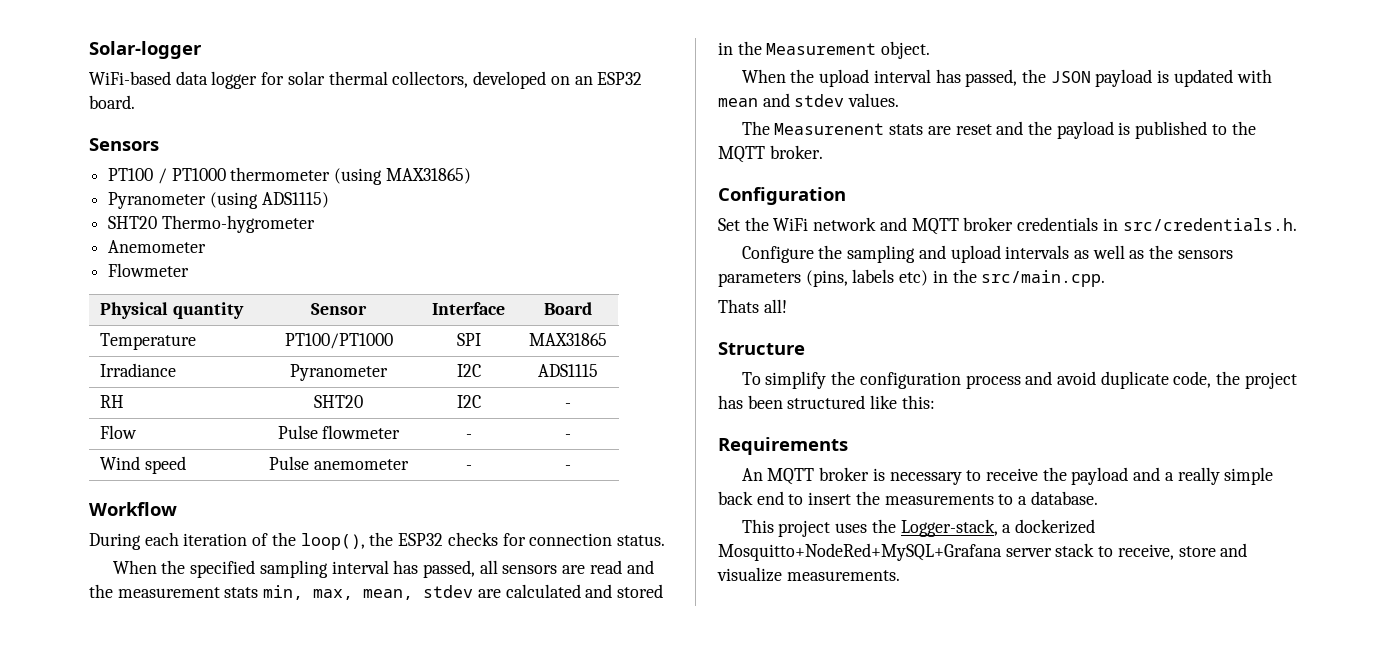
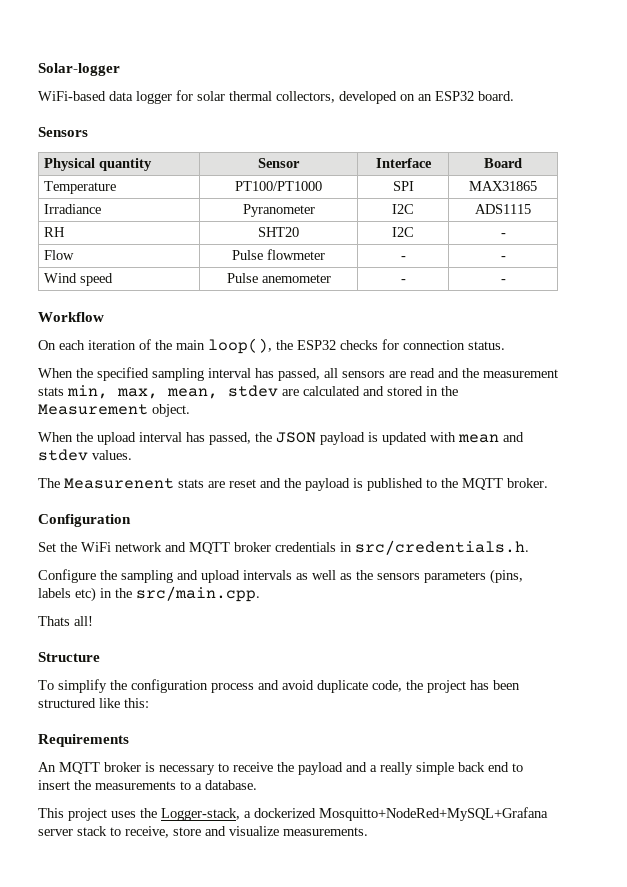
- PT100 / PT1000 thermometer (using MAX31865)
- Pyranometer (using ADS1115)
- SHT20 Thermo-hygrometer
- Anemometer
- Flowmeter
- During each iteration of the loop(), the ESP32 checks for connection status.
+ On each iteration of the main loop(), the ESP32 checks for connection status.

